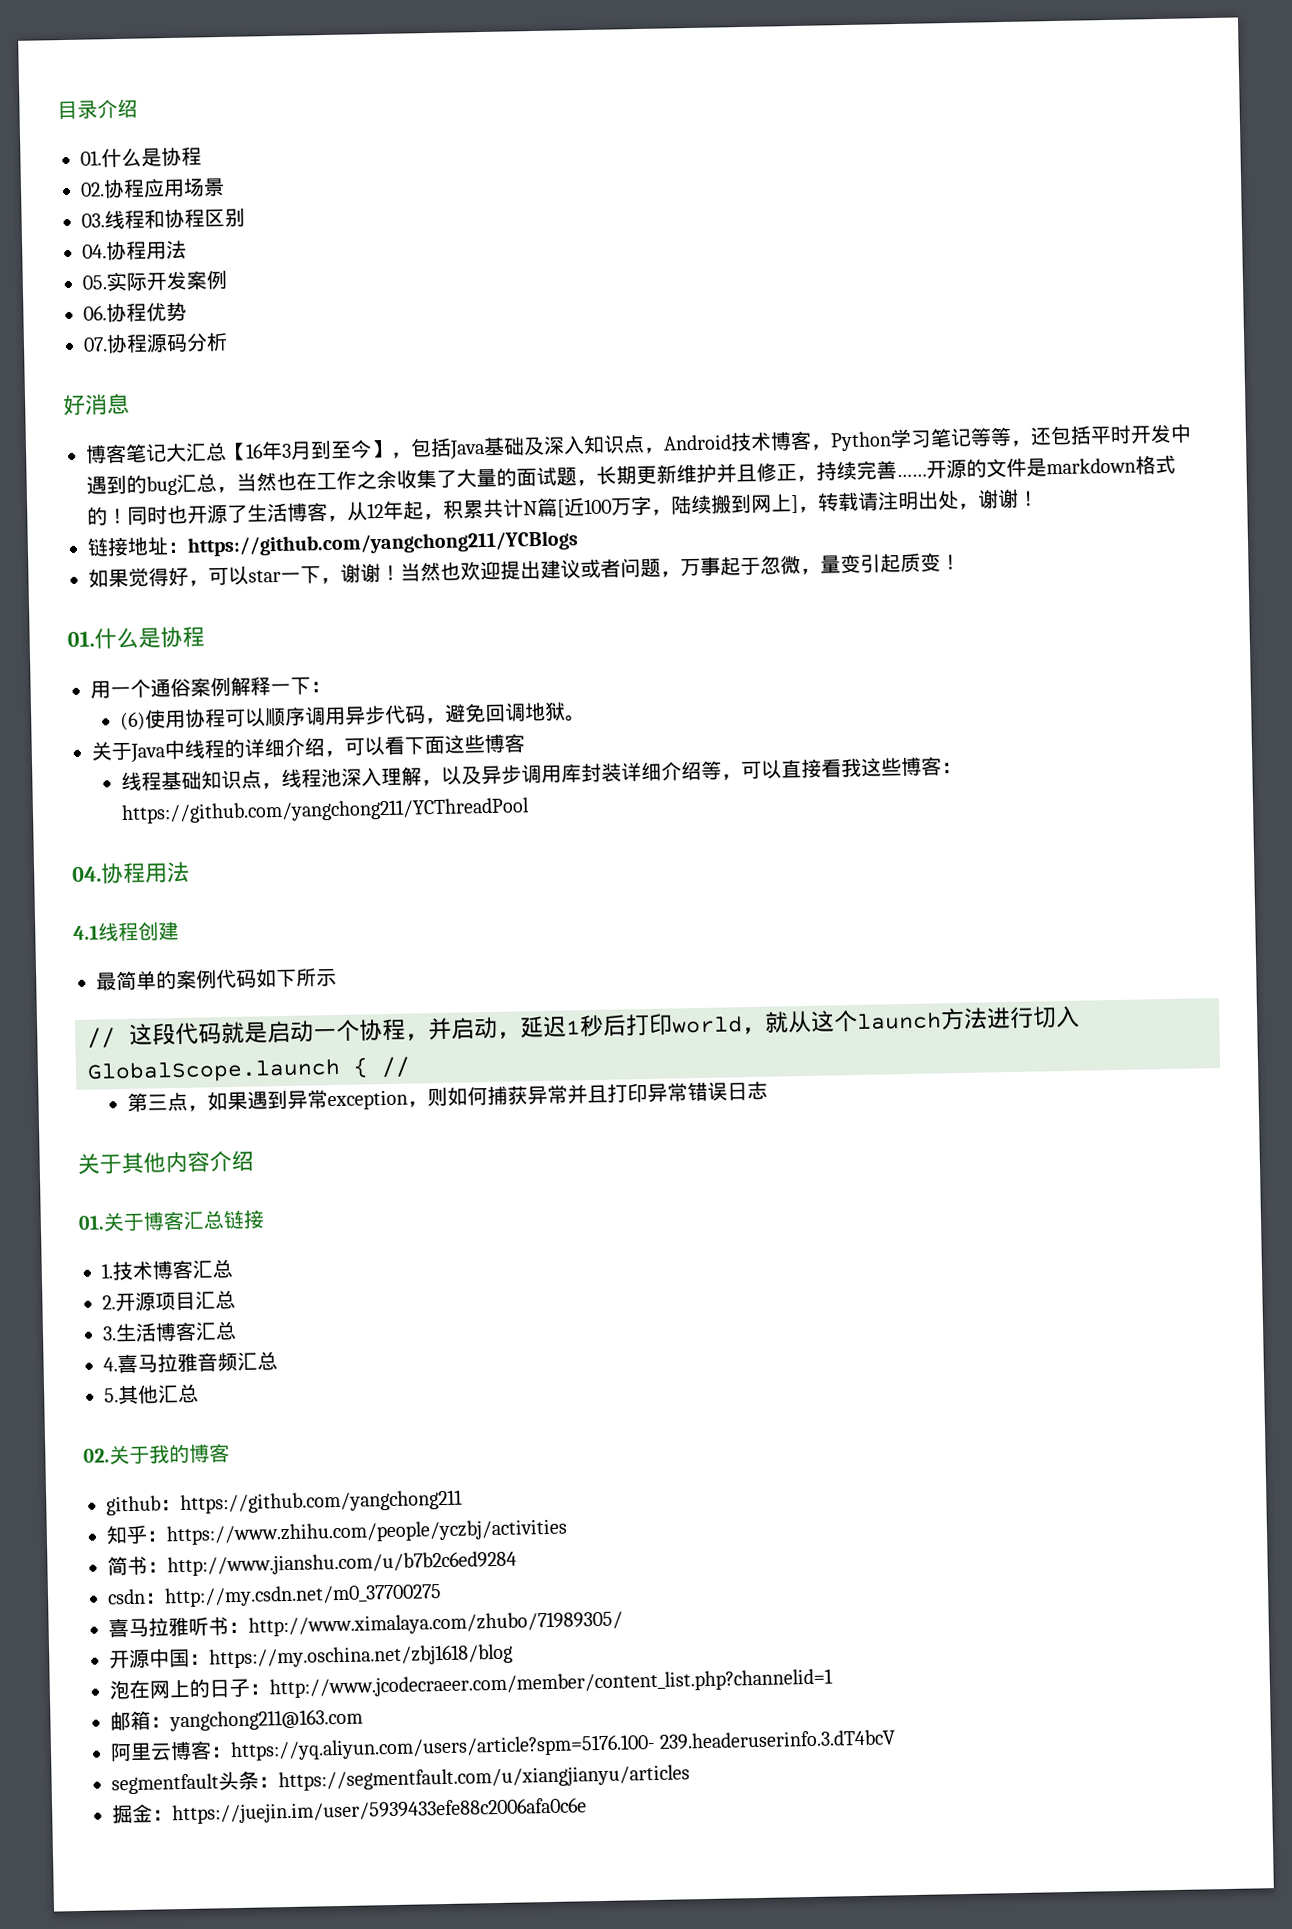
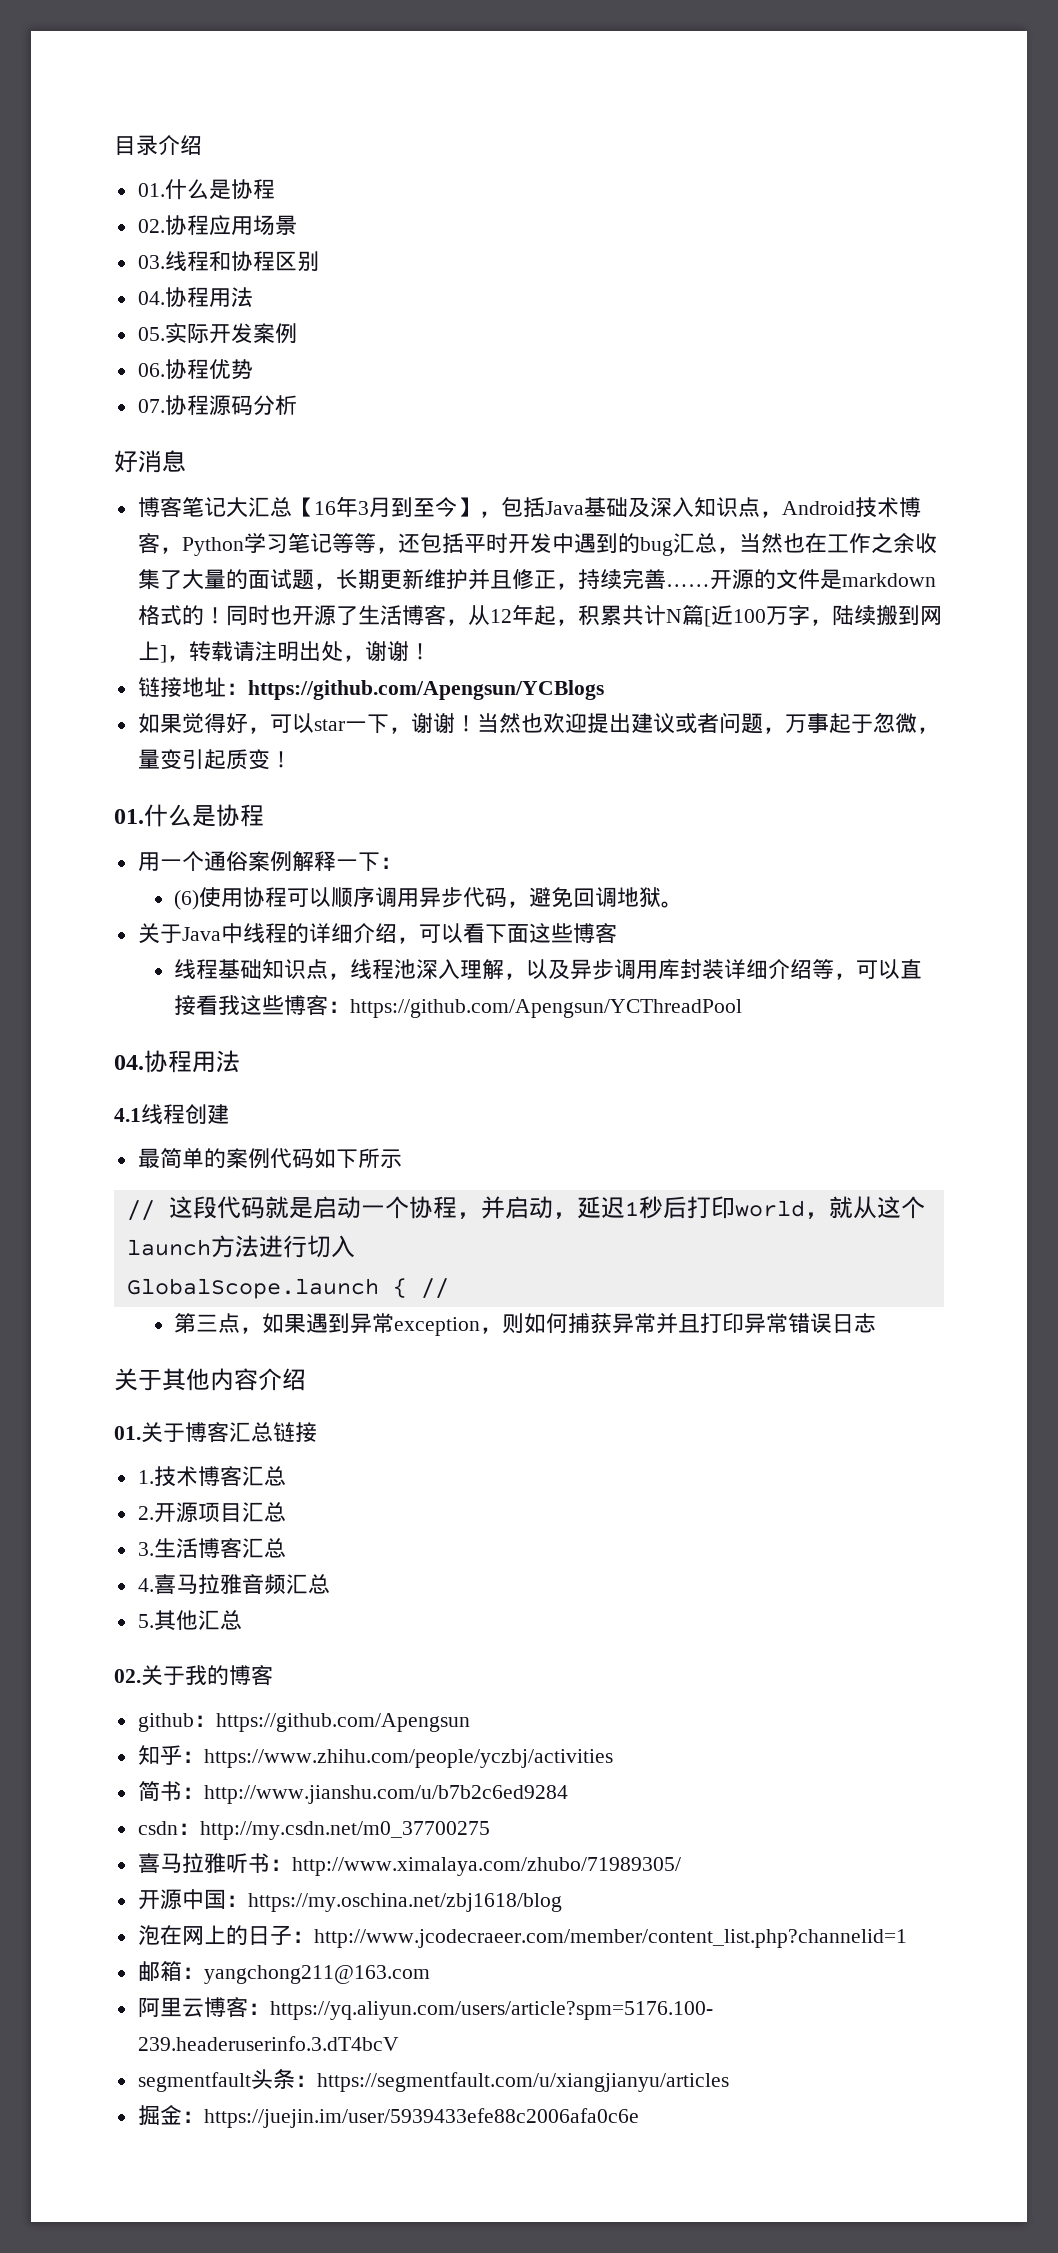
- 链接地址：https://github.com/yangchong211/YCBlogs
+ 链接地址：https://github.com/Apengsun/YCBlogs
- 线程基础知识点，线程池深入理解，以及异步调用库封装详细介绍等，可以直接看我这些博客：https://github.com/yangchong211/YCThreadPool
+ 线程基础知识点，线程池深入理解，以及异步调用库封装详细介绍等，可以直接看我这些博客：https://github.com/Apengsun/YCThreadPool
- github：https://github.com/yangchong211
+ github：https://github.com/Apengsun

